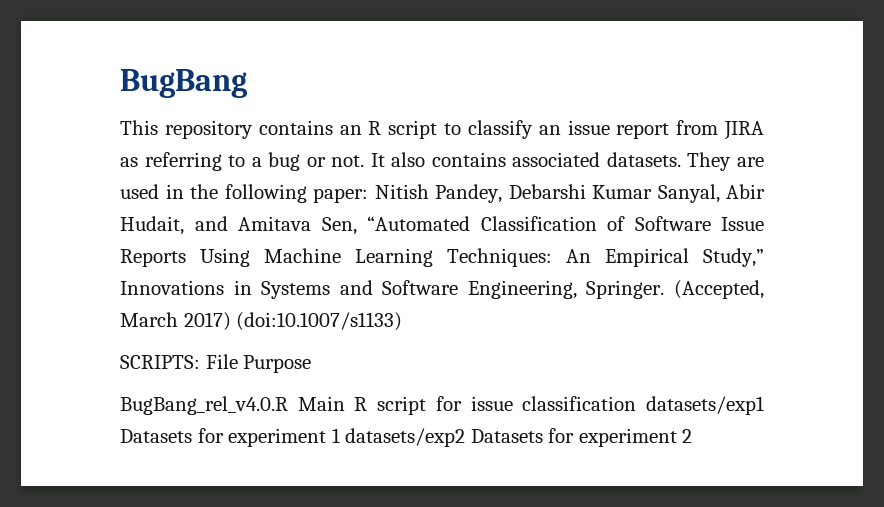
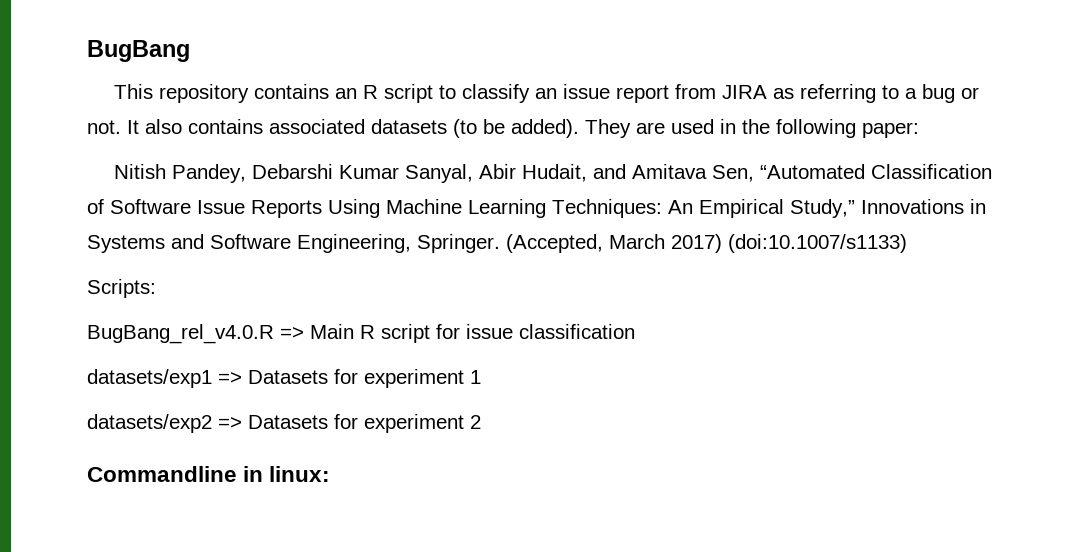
- It also contains associated datasets.
+ It also contains associated datasets (to be added).
- They are used in the following paper: Nitish Pandey, Debarshi Kumar Sanyal, Abir Hudait, and Amitava Sen, “Automated Classification of Software Issue Reports Using Machine Learning Techniques: An Empirical Study,” Innovations in Systems and Software Engineering, Springer.
+ They are used in the following paper:
+ Nitish Pandey, Debarshi Kumar Sanyal, Abir Hudait, and Amitava Sen, “Automated Classification of Software Issue Reports Using Machine Learning Techniques: An Empirical Study,” Innovations in Systems and Software Engineering, Springer.
- SCRIPTS: File Purpose
+ Scripts:
- BugBang_rel_v4.0.R Main R script for issue classification datasets/exp1 Datasets for experiment 1 datasets/exp2 Datasets for experiment 2
+ BugBang_rel_v4.0.R => Main R script for issue classification
+ datasets/exp1 => Datasets for experiment 1
+ datasets/exp2 => Datasets for experiment 2
+ Commandline in linux:

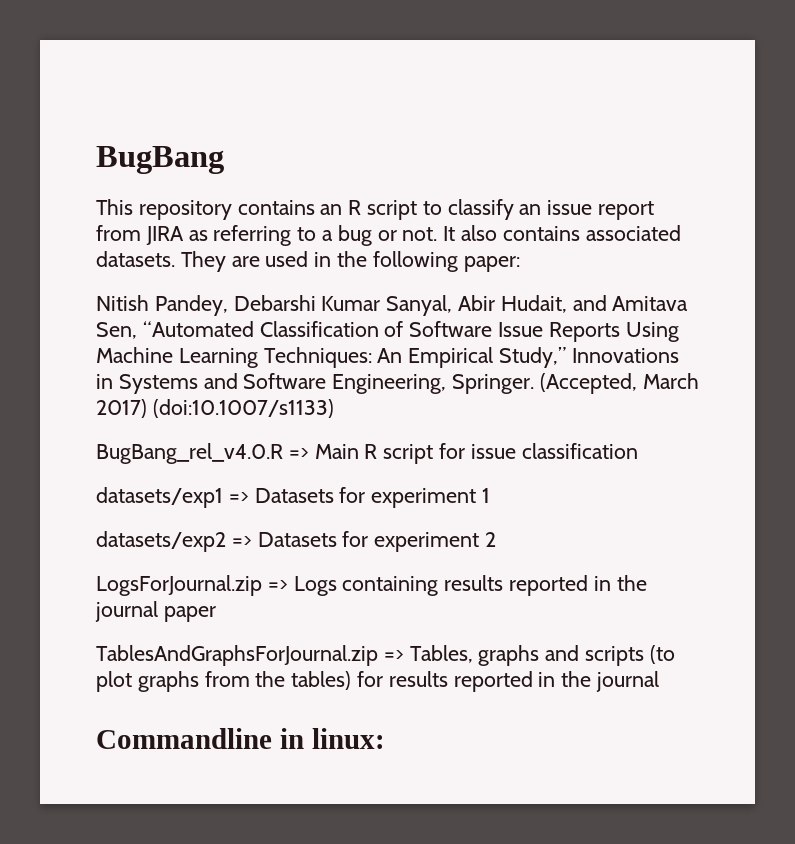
- It also contains associated datasets (to be added).
+ It also contains associated datasets.
- Scripts:
+ LogsForJournal.zip => Logs containing results reported in the journal paper
+ TablesAndGraphsForJournal.zip => Tables, graphs and scripts (to plot graphs from the tables) for results reported in the journal

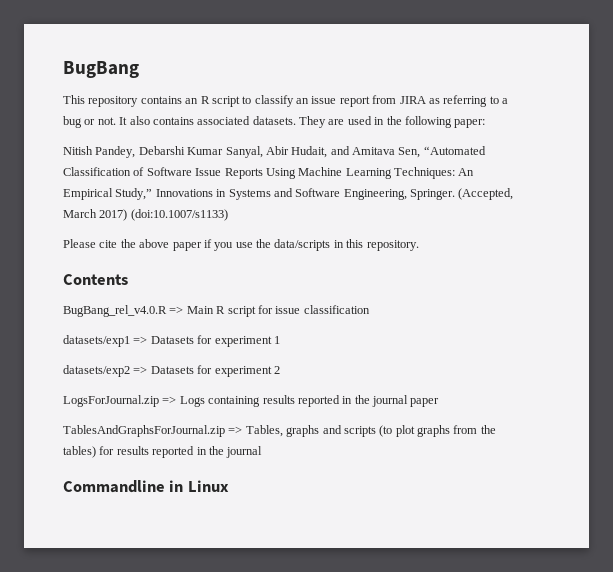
+ Please cite the above paper if you use the data/scripts in this repository.
+ Contents
- Commandline in linux:
+ Commandline in Linux

